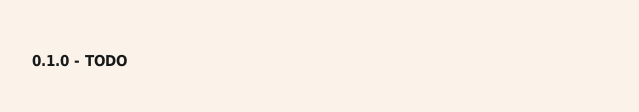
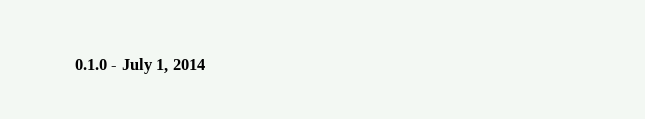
- 0.1.0 - TODO
+ 0.1.0 - July 1, 2014

